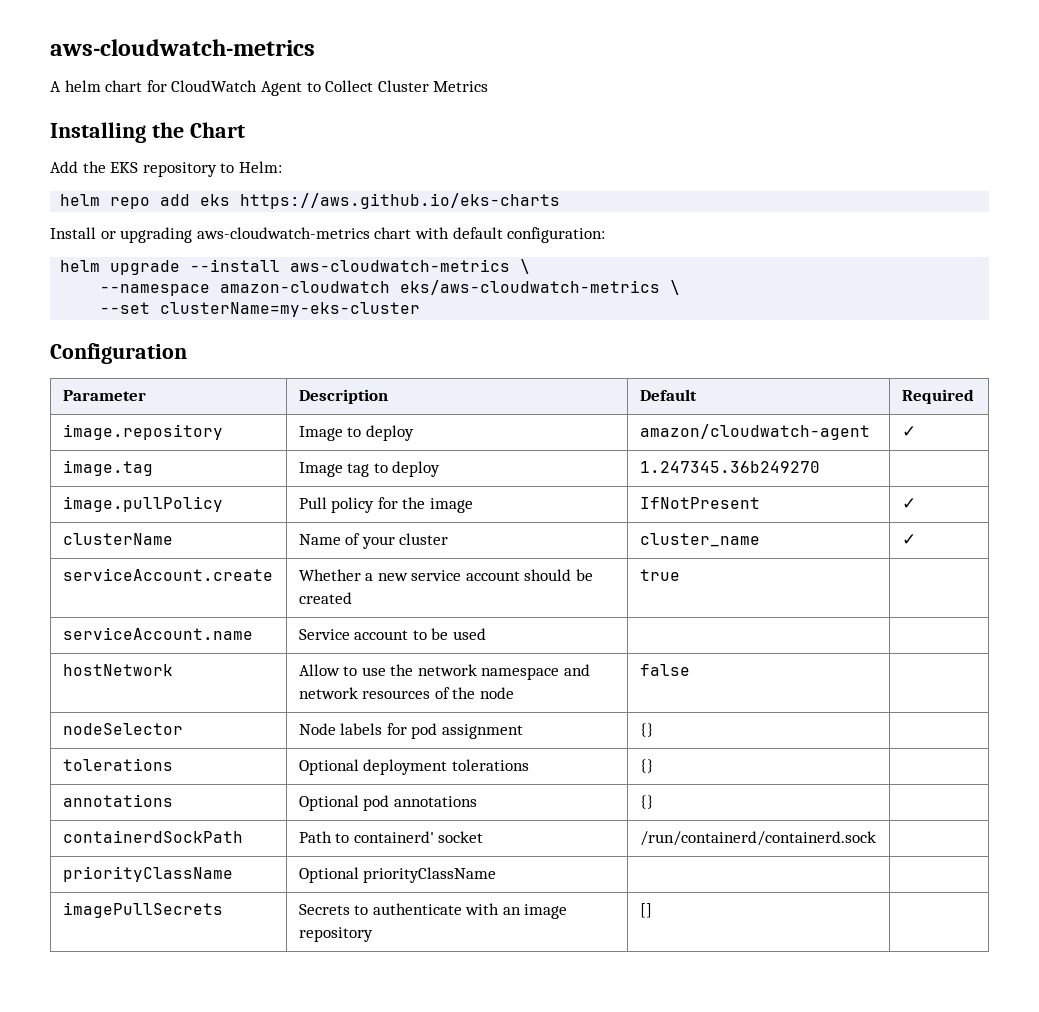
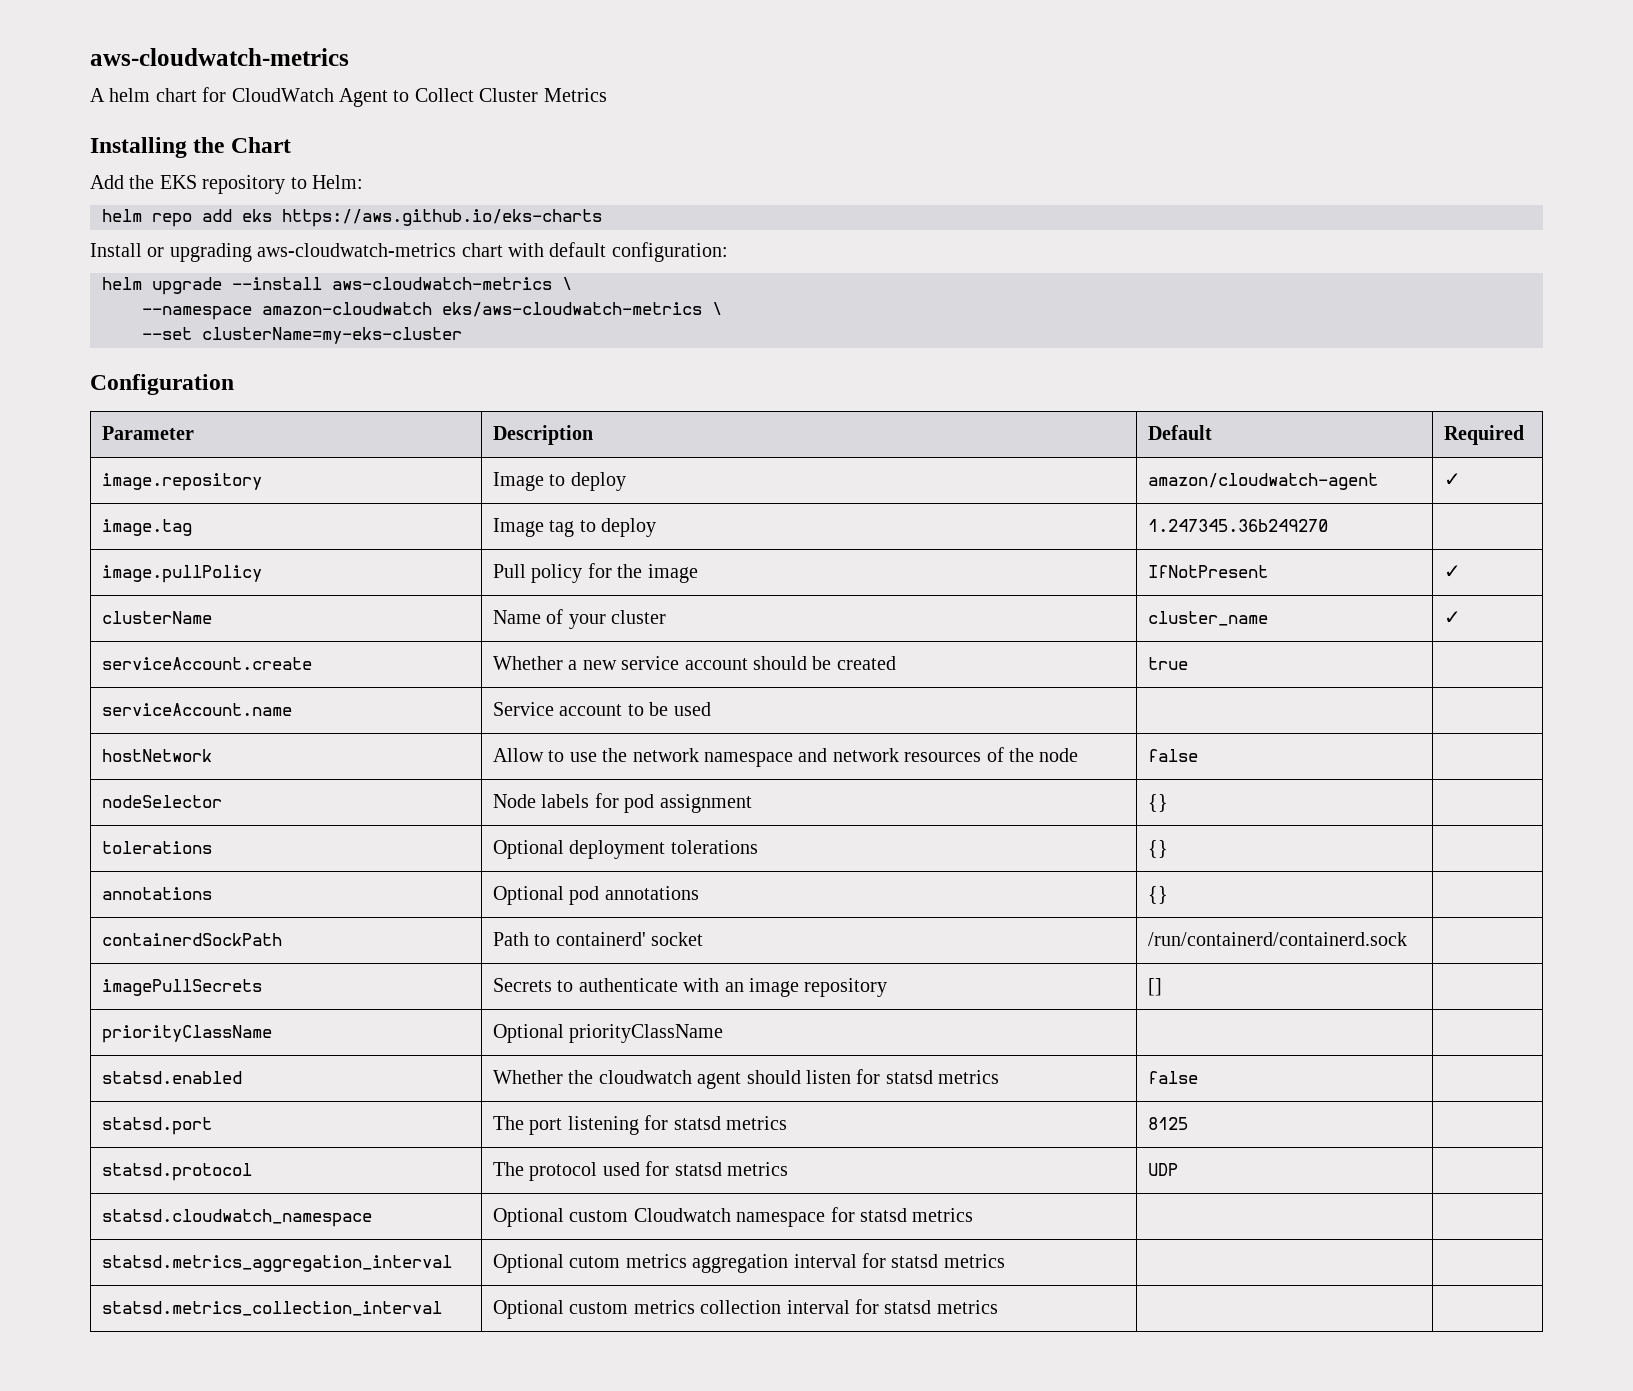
- priorityClassName | Optional priorityClassName | |
+ priorityClassName | Optional priorityClassName | |
+ statsd.enabled | Whether the cloudwatch agent should listen for statsd metrics | false |
+ statsd.port | The port listening for statsd metrics | 8125 |
+ statsd.protocol | The protocol used for statsd metrics | UDP |
+ statsd.cloudwatch_namespace | Optional custom Cloudwatch namespace for statsd metrics | |
+ statsd.metrics_aggregation_interval | Optional cutom metrics aggregation interval for statsd metrics | |
+ statsd.metrics_collection_interval | Optional custom metrics collection interval for statsd metrics | |

